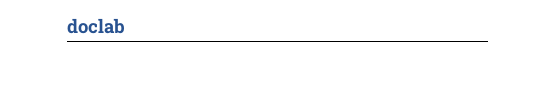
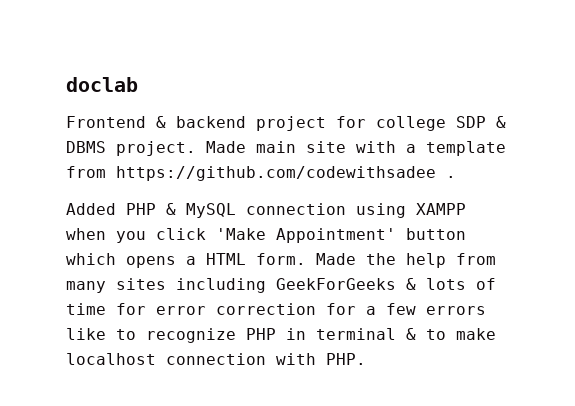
+ Frontend & backend project for college SDP & DBMS project. Made main site with a template from https://github.com/codewithsadee .
+ Added PHP & MySQL connection using XAMPP when you click 'Make Appointment' button which opens a HTML form. Made the help from many sites including GeekForGeeks & lots of time for error correction for a few errors like to recognize PHP in terminal & to make localhost connection with PHP.

